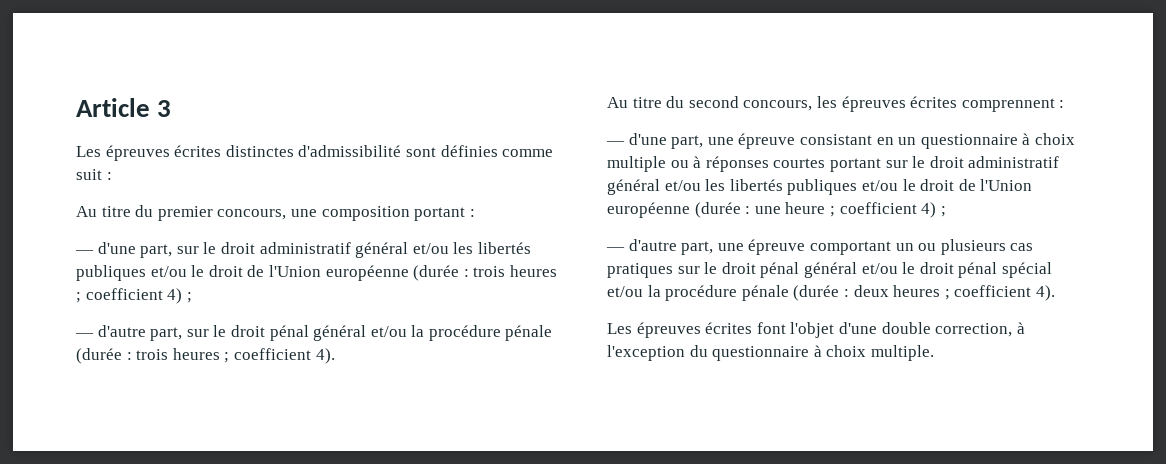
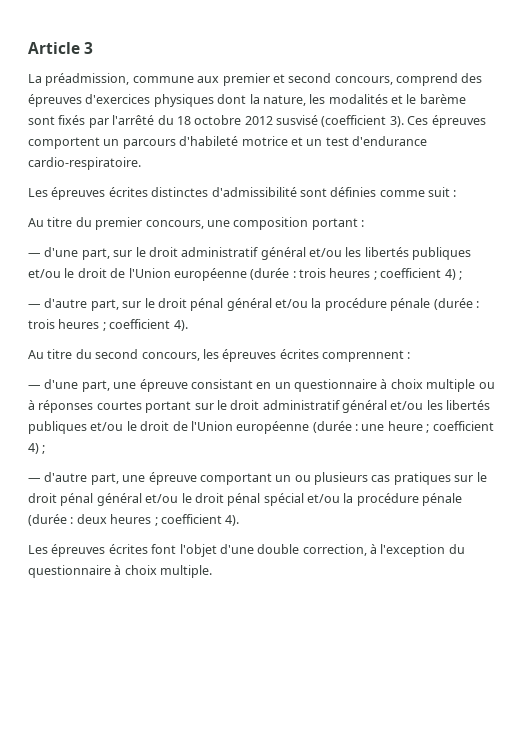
+ La préadmission, commune aux premier et second concours, comprend des épreuves d'exercices physiques dont la nature, les modalités et le barème sont fixés par l'arrêté du 18 octobre 2012 susvisé (coefficient 3). Ces épreuves comportent un parcours d'habileté motrice et un test d'endurance cardio-respiratoire.

